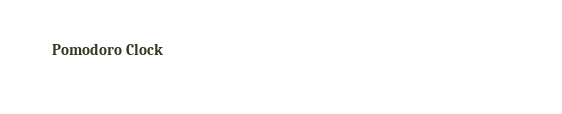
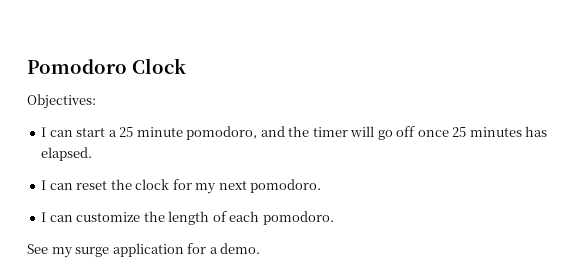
+ Objectives:
+ I can start a 25 minute pomodoro, and the timer will go off once 25 minutes has elapsed.
+ I can reset the clock for my next pomodoro.
+ I can customize the length of each pomodoro.
+ See my surge application for a demo.

